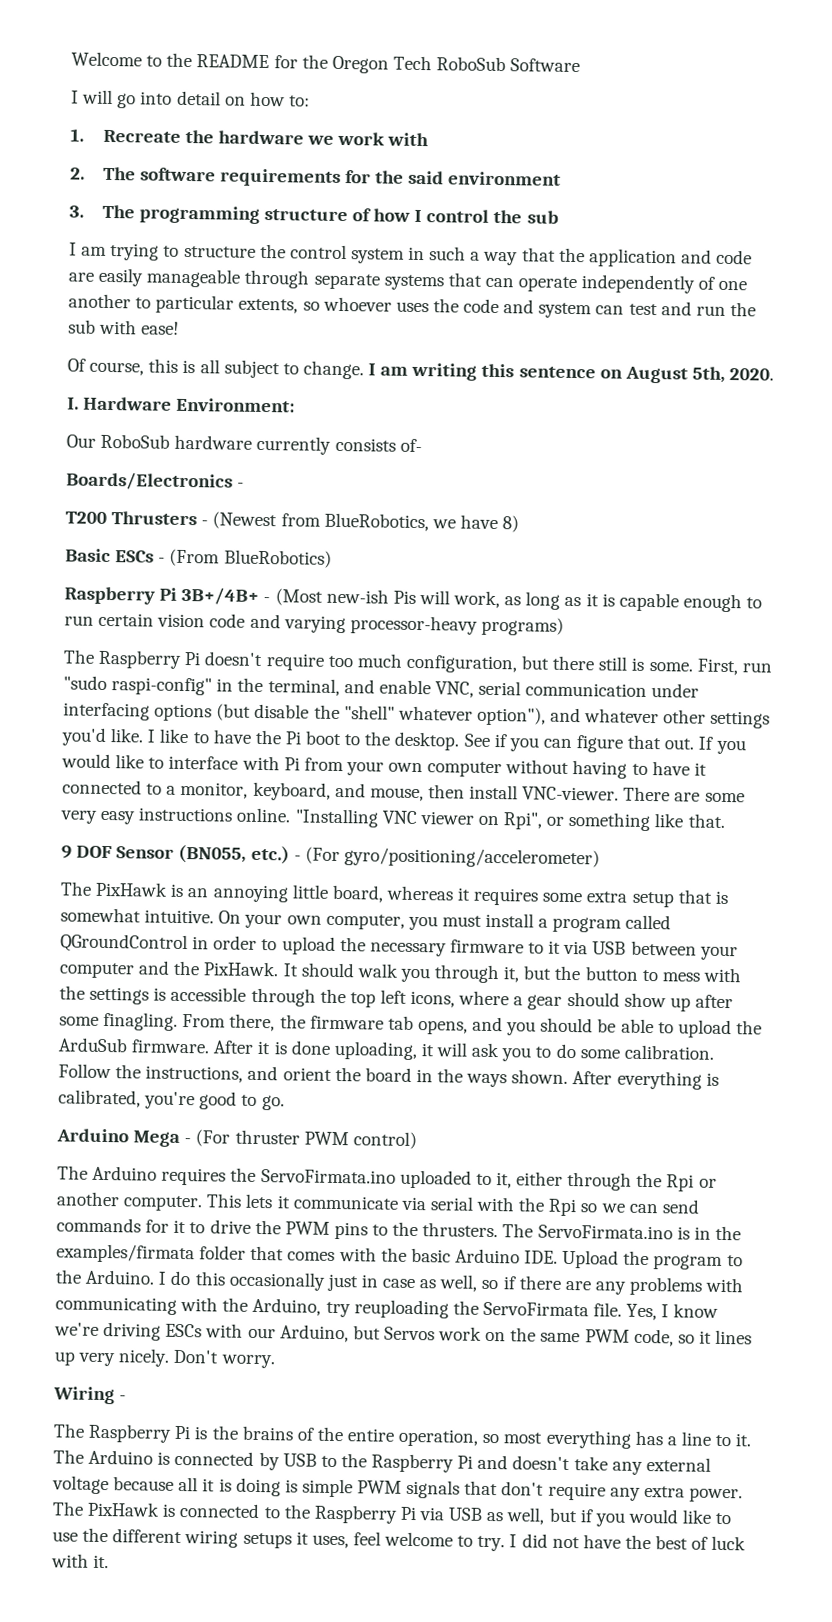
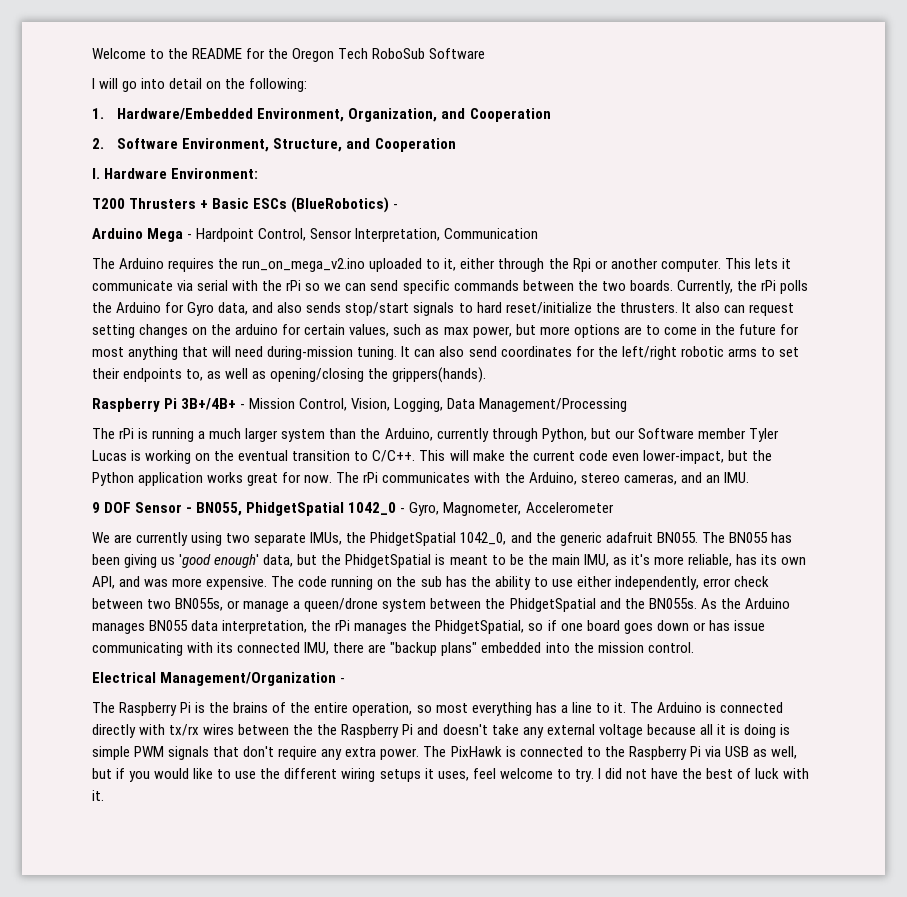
- I will go into detail on how to:
- 1. Recreate the hardware we work with
- 2. The software requirements for the said environment
- 3. The programming structure of how I control the sub
- I am trying to structure the control system in such a way that the application and code are easily manageable through separate systems that can operate independently of one another to particular extents, so whoever uses the code and system can test and run the sub with ease!
- Of course, this is all subject to change. I am writing this sentence on August 5th, 2020.
+ I will go into detail on the following:
+ 1. Hardware/Embedded Environment, Organization, and Cooperation
+ 2. Software Environment, Structure, and Cooperation
  I. Hardware Environment:
- Our RoboSub hardware currently consists of-
- Boards/Electronics -
- T200 Thrusters - (Newest from BlueRobotics, we have 8)
- Basic ESCs - (From BlueRobotics)
- Raspberry Pi 3B+/4B+ - (Most new-ish Pis will work, as long as it is capable enough to run certain vision code and varying processor-heavy programs)
- The Raspberry Pi doesn't require too much configuration, but there still is some. First, run "sudo raspi-config" in the terminal, and enable VNC, serial communication under interfacing options (but disable the "shell" whatever option"), and whatever other settings you'd like. I like to have the Pi boot to the desktop. See if you can figure that out. If you would like to interface with Pi from your own computer without having to have it connected to a monitor, keyboard, and mouse, then install VNC-viewer. There are some very easy instructions online. "Installing VNC viewer on Rpi", or something like that.
- 9 DOF Sensor (BN055, etc.) - (For gyro/positioning/accelerometer)
- The PixHawk is an annoying little board, whereas it requires some extra setup that is somewhat intuitive. On your own computer, you must install a program called QGroundControl in order to upload the necessary firmware to it via USB between your computer and the PixHawk. It should walk you through it, but the button to mess with the settings is accessible through the top left icons, where a gear should show up after some finagling. From there, the firmware tab opens, and you should be able to upload the ArduSub firmware. After it is done uploading, it will ask you to do some calibration. Follow the instructions, and orient the board in the ways shown. After everything is calibrated, you're good to go.
- Arduino Mega - (For thruster PWM control)
+ T200 Thrusters + Basic ESCs (BlueRobotics) -
+ Arduino Mega - Hardpoint Control, Sensor Interpretation, Communication
- The Arduino requires the ServoFirmata.ino uploaded to it, either through the Rpi or another computer.
+ The Arduino requires the run_on_mega_v2.ino uploaded to it, either through the Rpi or another computer.
- This lets it communicate via serial with the Rpi so we can send commands for it to drive the PWM pins to the thrusters. The ServoFirmata.ino is in the examples/firmata folder that comes with the basic Arduino IDE. Upload the program to the Arduino. I do this occasionally just in case as well, so if there are any problems with communicating with the Arduino, try reuploading the ServoFirmata file. Yes, I know we're driving ESCs with our Arduino, but Servos work on the same PWM code, so it lines up very nicely. Don't worry.
- Wiring -
+ This lets it communicate via serial with the rPi so we can send specific commands between the two boards. Currently, the rPi polls the Arduino for Gyro data, and also sends stop/start signals to hard reset/initialize the thrusters. It also can request setting changes on the arduino for certain values, such as max power, but more options are to come in the future for most anything that will need during-mission tuning. It can also send coordinates for the left/right robotic arms to set their endpoints to, as well as opening/closing the grippers(hands).
+ Raspberry Pi 3B+/4B+ - Mission Control, Vision, Logging, Data Management/Processing
+ The rPi is running a much larger system than the Arduino, currently through Python, but our Software member Tyler Lucas is working on the eventual transition to C/C++. This will make the current code even lower-impact, but the Python application works great for now. The rPi communicates with the Arduino, stereo cameras, and an IMU.
+ 9 DOF Sensor - BN055, PhidgetSpatial 1042_0 - Gyro, Magnometer, Accelerometer
+ We are currently using two separate IMUs, the PhidgetSpatial 1042_0, and the generic adafruit BN055. The BN055 has been giving us 'good enough' data, but the PhidgetSpatial is meant to be the main IMU, as it's more reliable, has its own API, and was more expensive. The code running on the sub has the ability to use either independently, error check between two BN055s, or manage a queen/drone system between the PhidgetSpatial and the BN055s. As the Arduino manages BN055 data interpretation, the rPi manages the PhidgetSpatial, so if one board goes down or has issue communicating with its connected IMU, there are "backup plans" embedded into the mission control.
+ Electrical Management/Organization -
- The Arduino is connected by USB to the Raspberry Pi and doesn't take any external voltage because all it is doing is simple PWM signals that don't require any extra power.
+ The Arduino is connected directly with tx/rx wires between the the Raspberry Pi and doesn't take any external voltage because all it is doing is simple PWM signals that don't require any extra power.

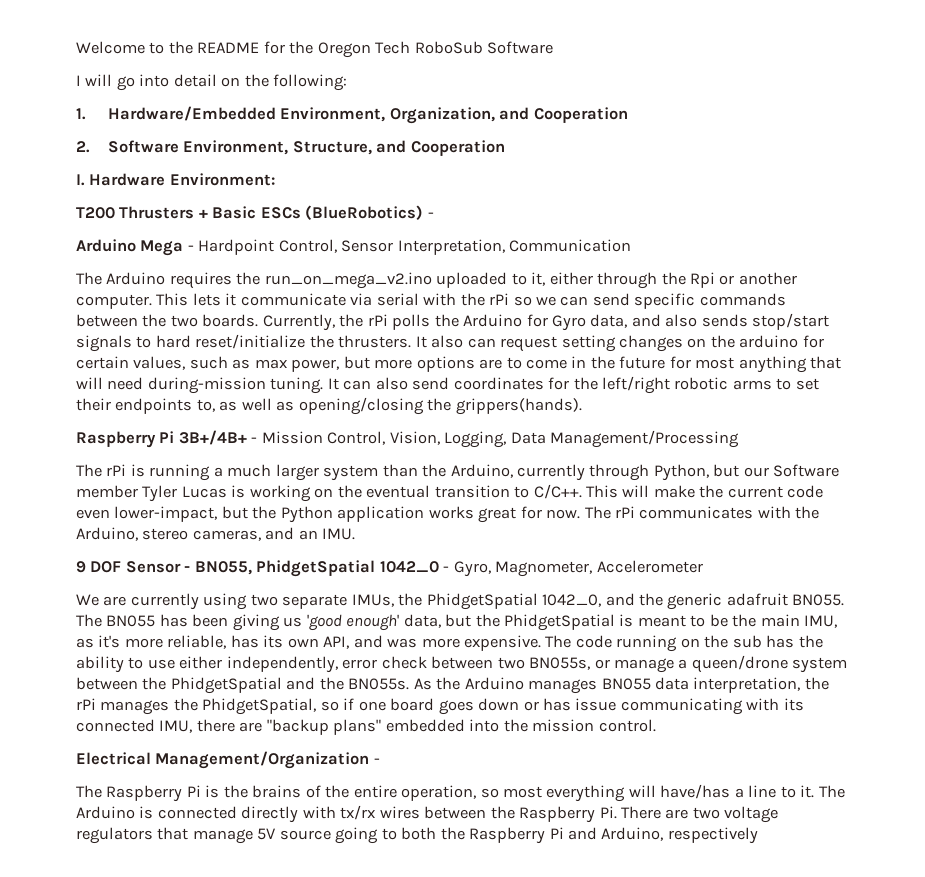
- The Raspberry Pi is the brains of the entire operation, so most everything has a line to it.
+ The Raspberry Pi is the brains of the entire operation, so most everything will have/has a line to it.
- The Arduino is connected directly with tx/rx wires between the the Raspberry Pi and doesn't take any external voltage because all it is doing is simple PWM signals that don't require any extra power. The PixHawk is connected to the Raspberry Pi via USB as well, but if you would like to use the different wiring setups it uses, feel welcome to try. I did not have the best of luck with it.
+ The Arduino is connected directly with tx/rx wires between the Raspberry Pi. There are two voltage regulators that manage 5V source going to both the Raspberry Pi and Arduino, respectively

